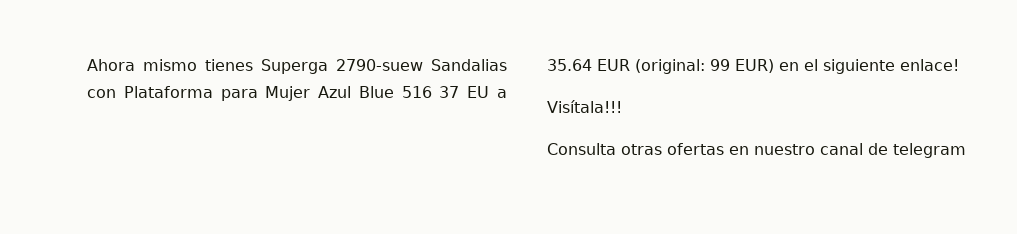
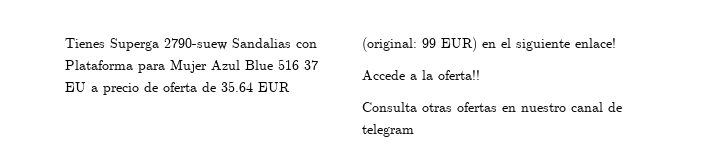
- Ahora mismo tienes Superga 2790-suew Sandalias con Plataforma para Mujer Azul Blue 516 37 EU a 35.64 EUR (original: 99 EUR) en el siguiente enlace!
+ Tienes Superga 2790-suew Sandalias con Plataforma para Mujer Azul Blue 516 37 EU a precio de oferta de 35.64 EUR (original: 99 EUR) en el siguiente enlace!
- Visítala!!!
+ Accede a la oferta!!

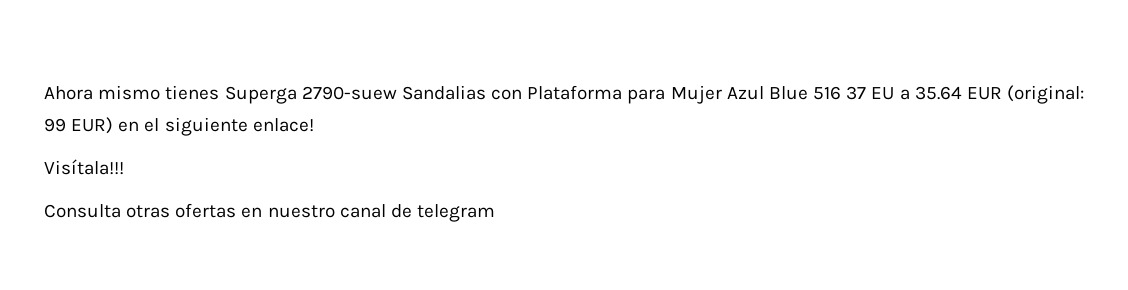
- Tienes Superga 2790-suew Sandalias con Plataforma para Mujer Azul Blue 516 37 EU a precio de oferta de 35.64 EUR (original: 99 EUR) en el siguiente enlace!
+ Ahora mismo tienes Superga 2790-suew Sandalias con Plataforma para Mujer Azul Blue 516 37 EU a 35.64 EUR (original: 99 EUR) en el siguiente enlace!
- Accede a la oferta!!
+ Visítala!!!

